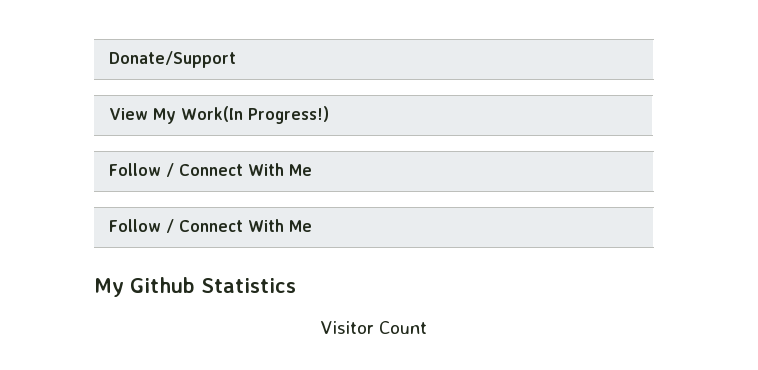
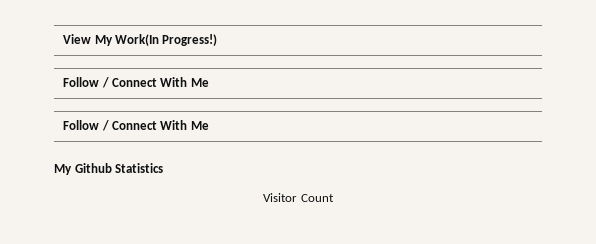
- Donate/Support

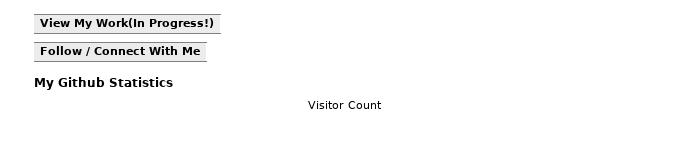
  View My Work(In Progress!)
- Follow / Connect With Me

